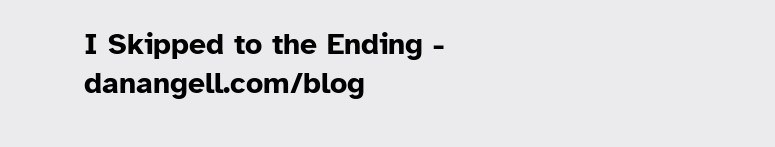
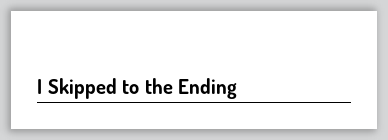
- I Skipped to the Ending - danangell.com/blog
+ I Skipped to the Ending

